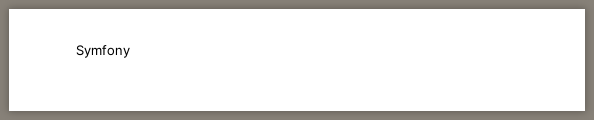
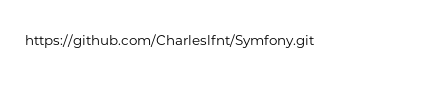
- Symfony
+ https://github.com/Charleslfnt/Symfony.git

